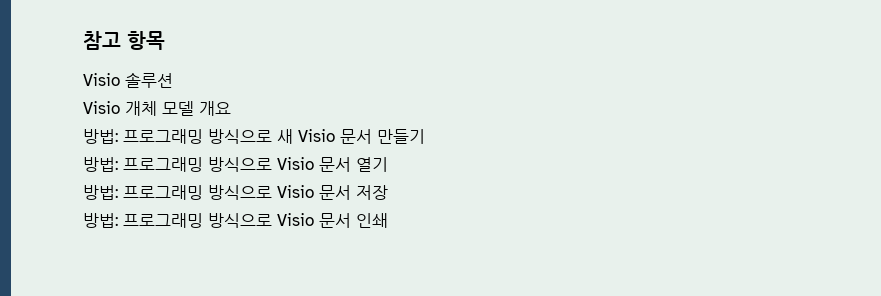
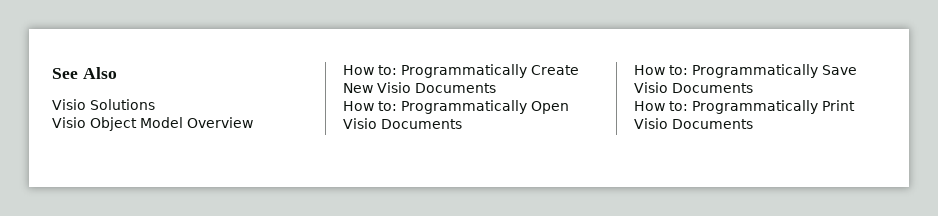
- 참고 항목
- Visio 솔루션
- Visio 개체 모델 개요
- 방법: 프로그래밍 방식으로 새 Visio 문서 만들기
- 방법: 프로그래밍 방식으로 Visio 문서 열기
- 방법: 프로그래밍 방식으로 Visio 문서 저장
- 방법: 프로그래밍 방식으로 Visio 문서 인쇄
+ See Also
+ Visio Solutions
+ Visio Object Model Overview
+ How to: Programmatically Create New Visio Documents
+ How to: Programmatically Open Visio Documents
+ How to: Programmatically Save Visio Documents
+ How to: Programmatically Print Visio Documents

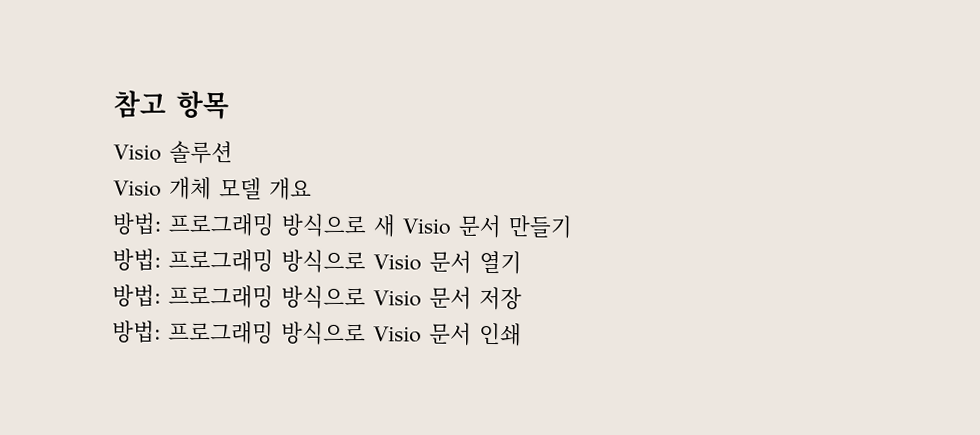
- See Also
- Visio Solutions
- Visio Object Model Overview
- How to: Programmatically Create New Visio Documents
- How to: Programmatically Open Visio Documents
- How to: Programmatically Save Visio Documents
- How to: Programmatically Print Visio Documents
+ 참고 항목
+ Visio 솔루션
+ Visio 개체 모델 개요
+ 방법: 프로그래밍 방식으로 새 Visio 문서 만들기
+ 방법: 프로그래밍 방식으로 Visio 문서 열기
+ 방법: 프로그래밍 방식으로 Visio 문서 저장
+ 방법: 프로그래밍 방식으로 Visio 문서 인쇄

